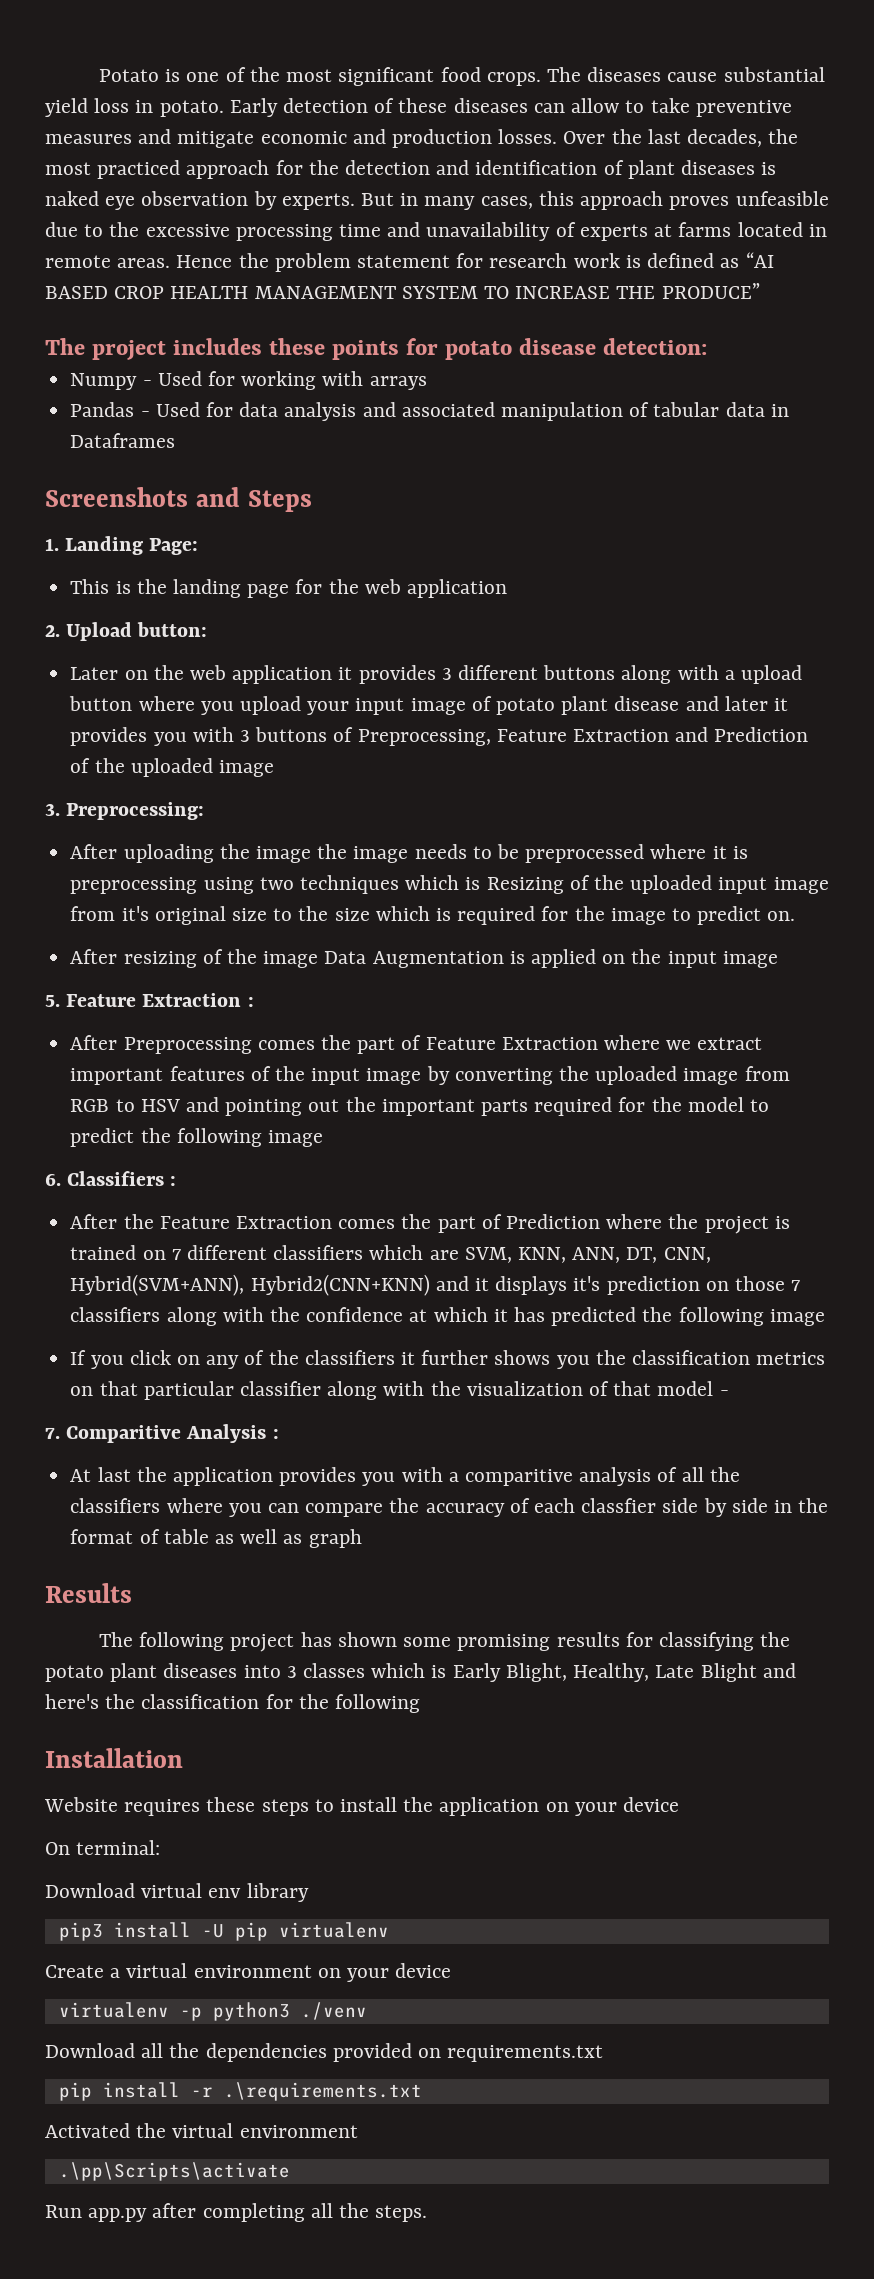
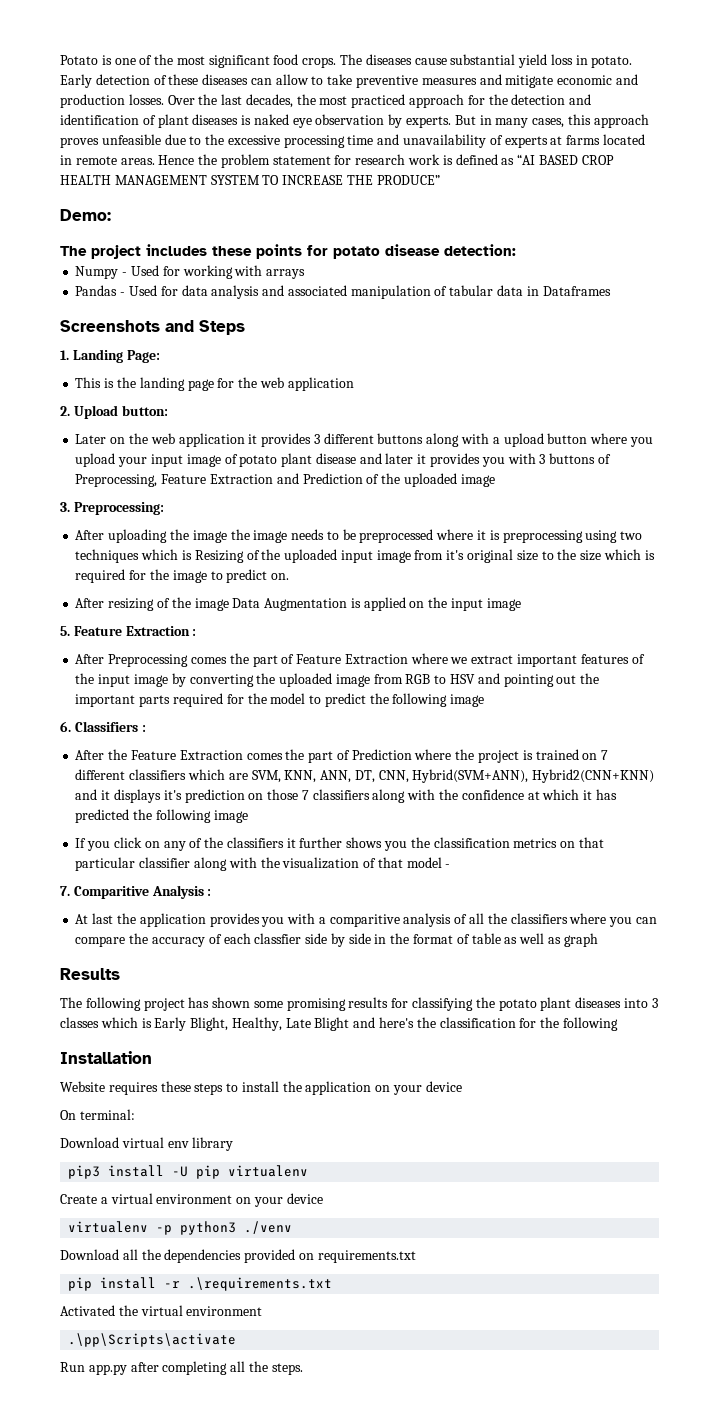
+ Demo:

